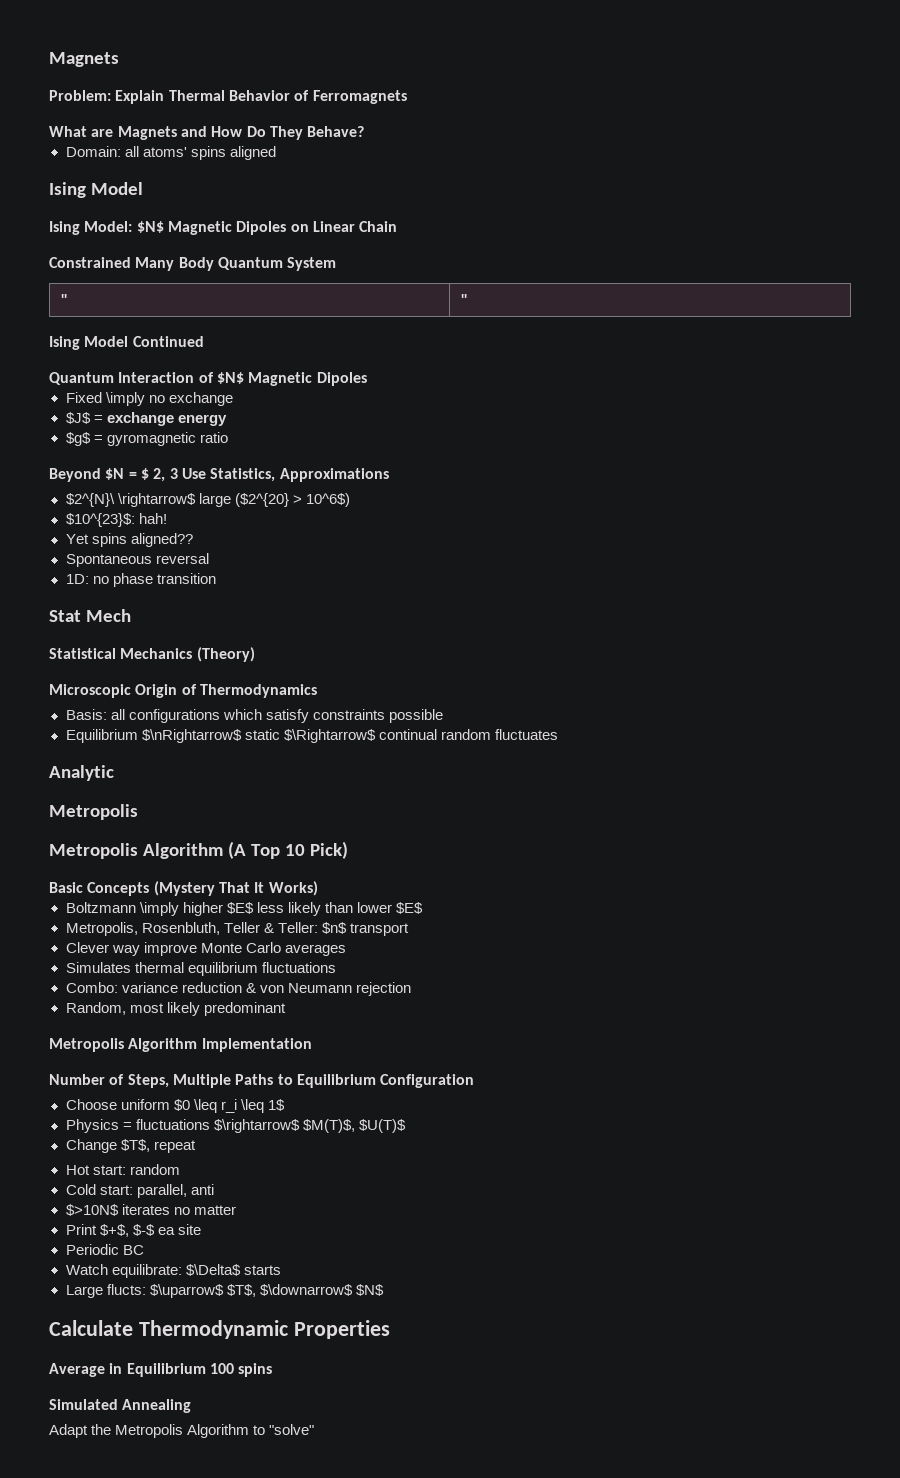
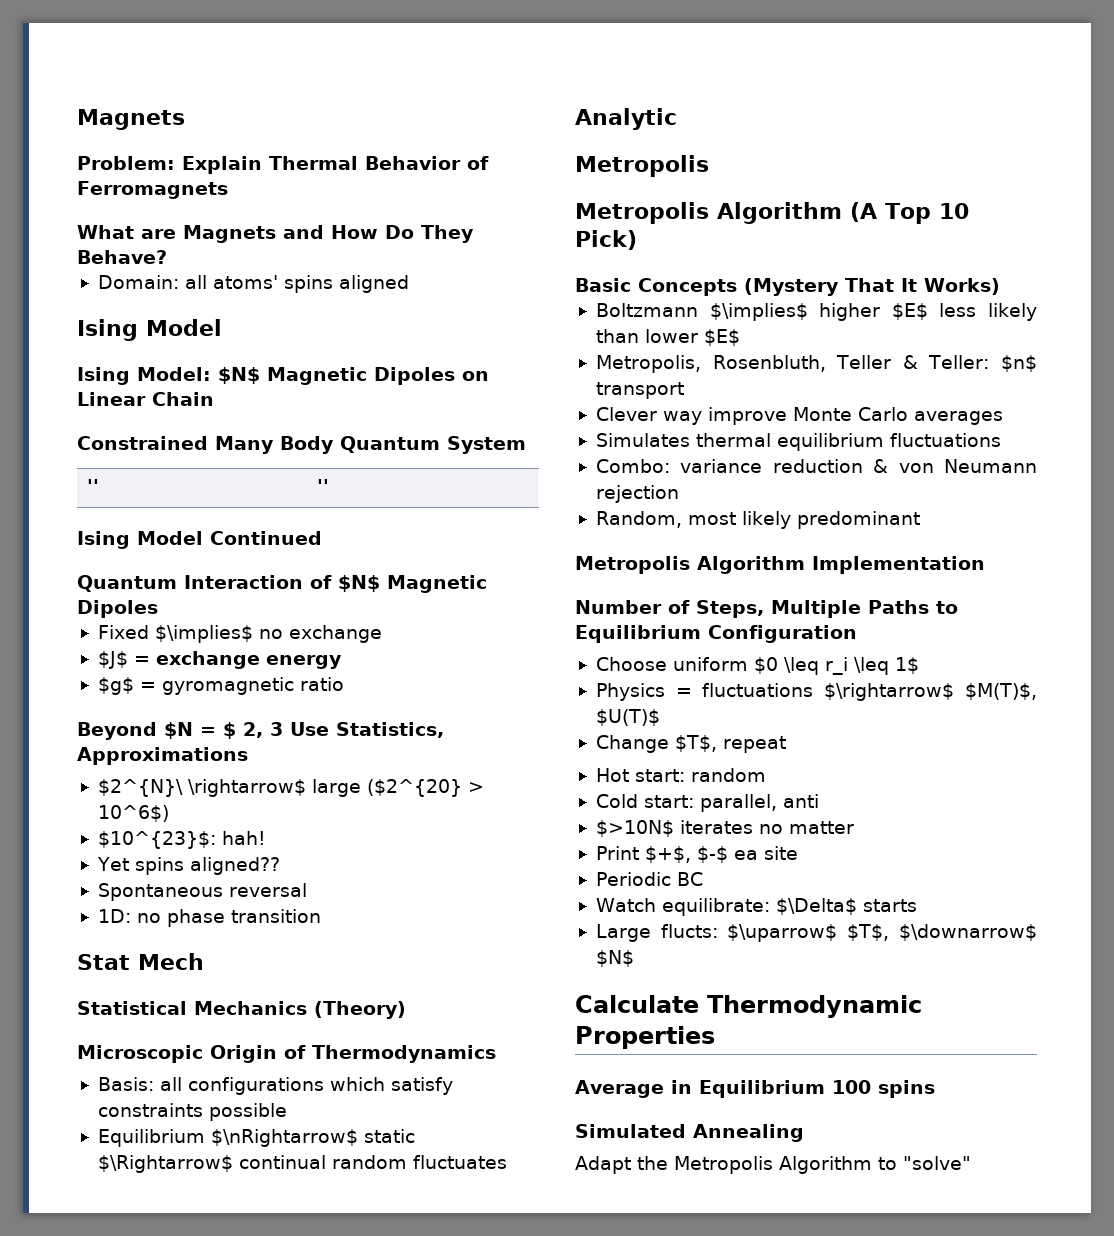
- Fixed \imply no exchange
+ Fixed $\implies$ no exchange
- Boltzmann \imply higher $E$ less likely than lower $E$
+ Boltzmann $\implies$ higher $E$ less likely than lower $E$

